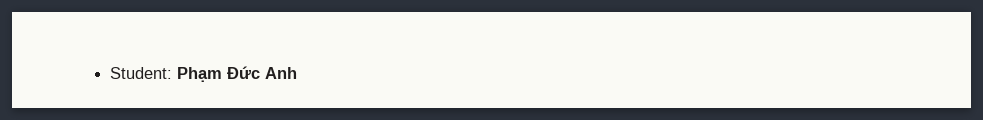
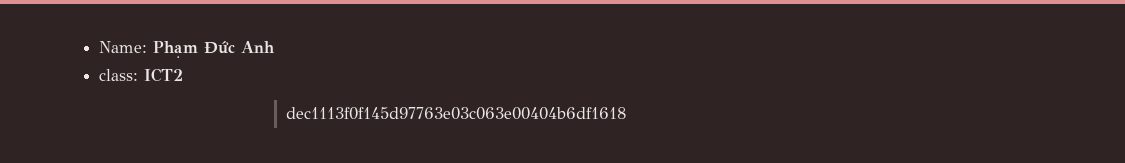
- Student: Phạm Đức Anh
+ Name: Phạm Đức Anh
+ class: ICT2
+ dec1113f0f145d97763e03c063e00404b6df1618

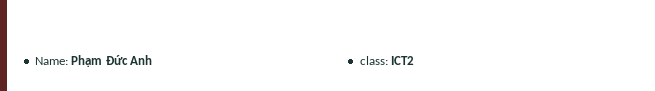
- dec1113f0f145d97763e03c063e00404b6df1618

